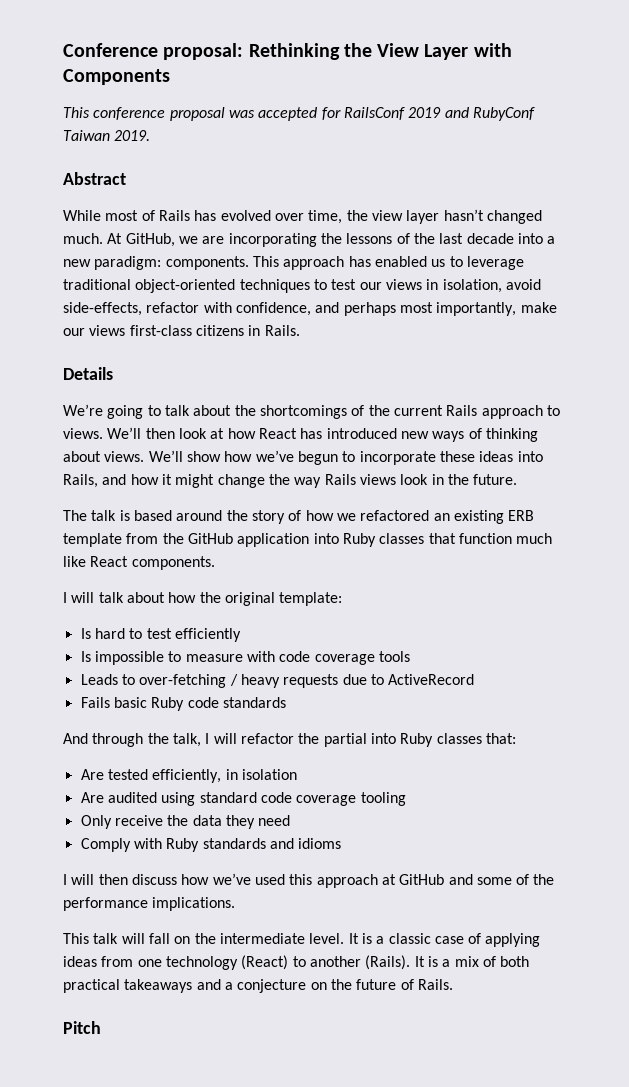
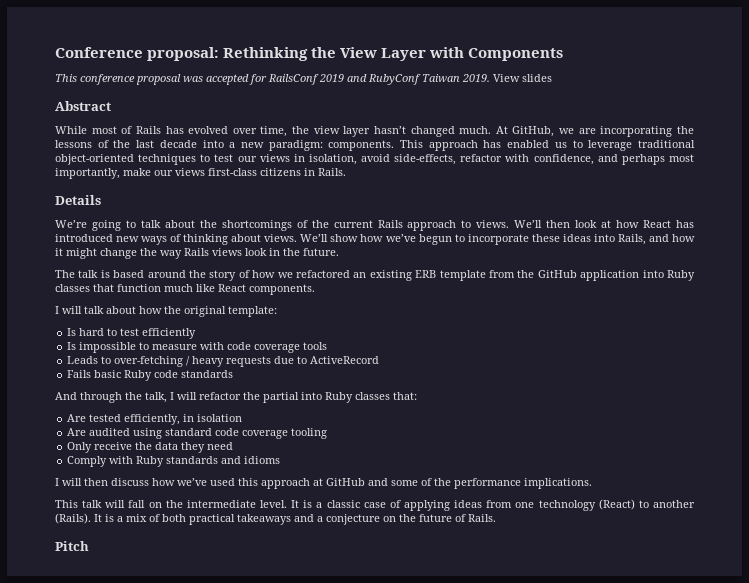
+ View slides

